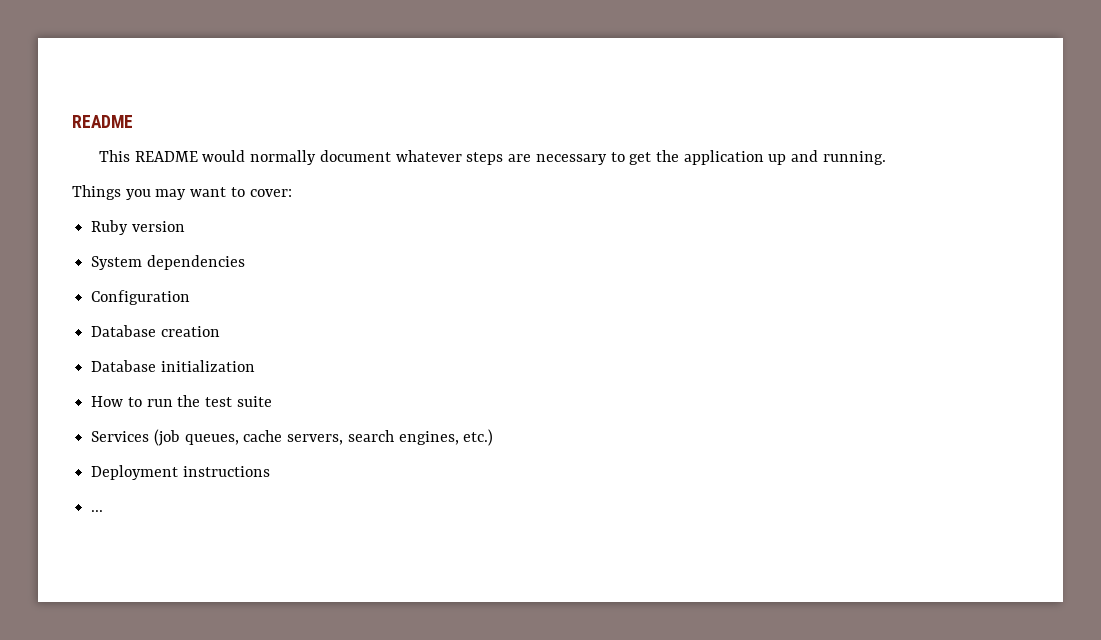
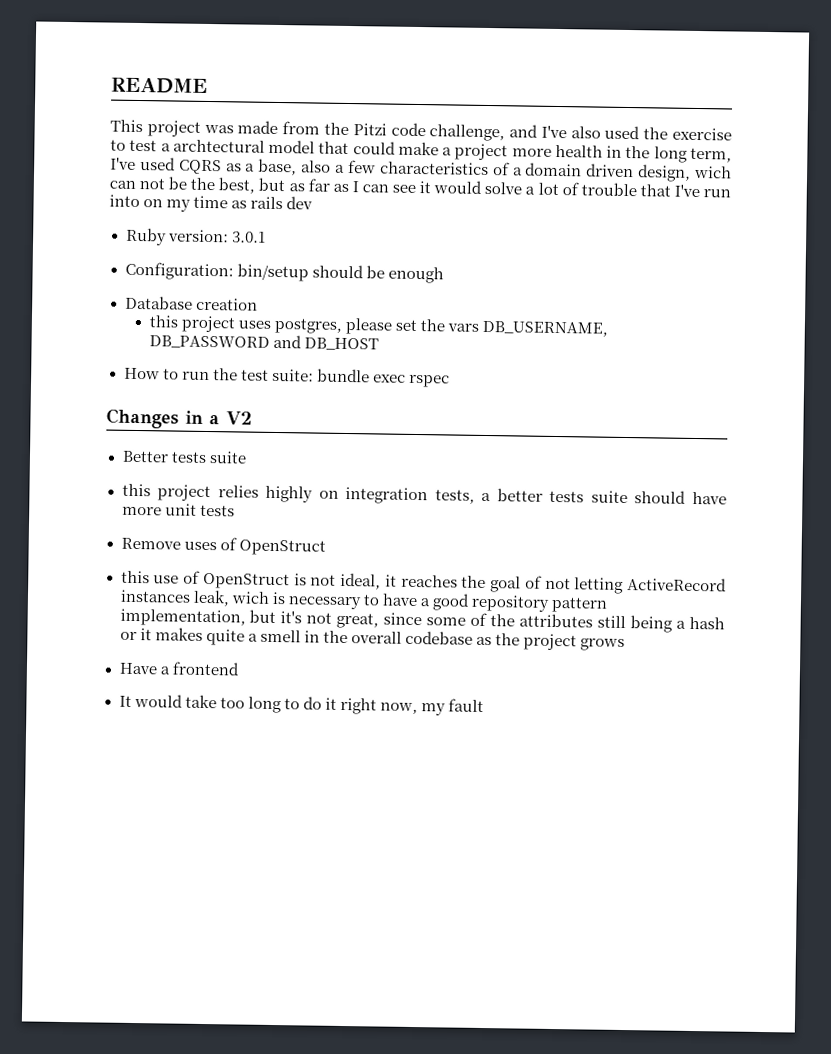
- This README would normally document whatever steps are necessary to get the application up and running.
- Things you may want to cover:
- Ruby version
- System dependencies
- Configuration
+ This project was made from the Pitzi code challenge, and I've also used the exercise to test a archtectural model that could make a project more health in the long term, I've used CQRS as a base, also a few characteristics of a domain driven design, wich can not be the best, but as far as I can see it would solve a lot of trouble that I've run into on my time as rails dev
+ Ruby version: 3.0.1
+ Configuration: bin/setup should be enough
  Database creation
- Database initialization
+ this project uses postgres, please set the vars DB_USERNAME, DB_PASSWORD and DB_HOST
- How to run the test suite
- Services (job queues, cache servers, search engines, etc.)
- Deployment instructions
- ...
+ How to run the test suite: bundle exec rspec
+ Changes in a V2
+ Better tests suite
+ this project relies highly on integration tests, a better tests suite should have more unit tests
+ Remove uses of OpenStruct
+ this use of OpenStruct is not ideal, it reaches the goal of not letting ActiveRecord instances leak, wich is necessary to have a good repository pattern implementation, but it's not great, since some of the attributes still being a hash or it makes quite a smell in the overall codebase as the project grows
+ Have a frontend
+ It would take too long to do it right now, my fault

